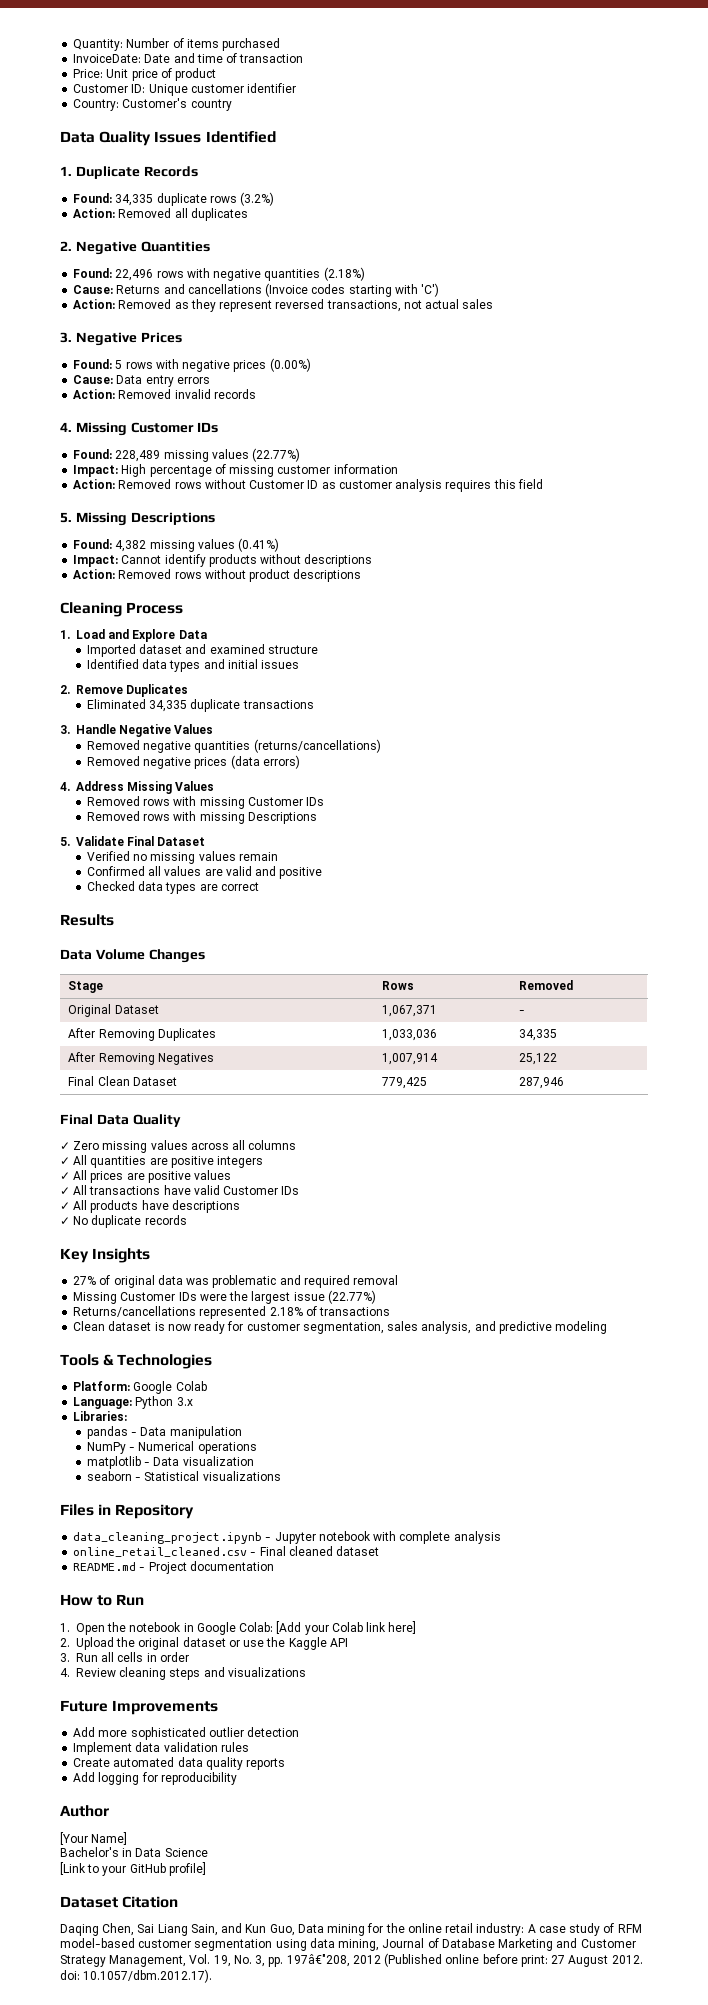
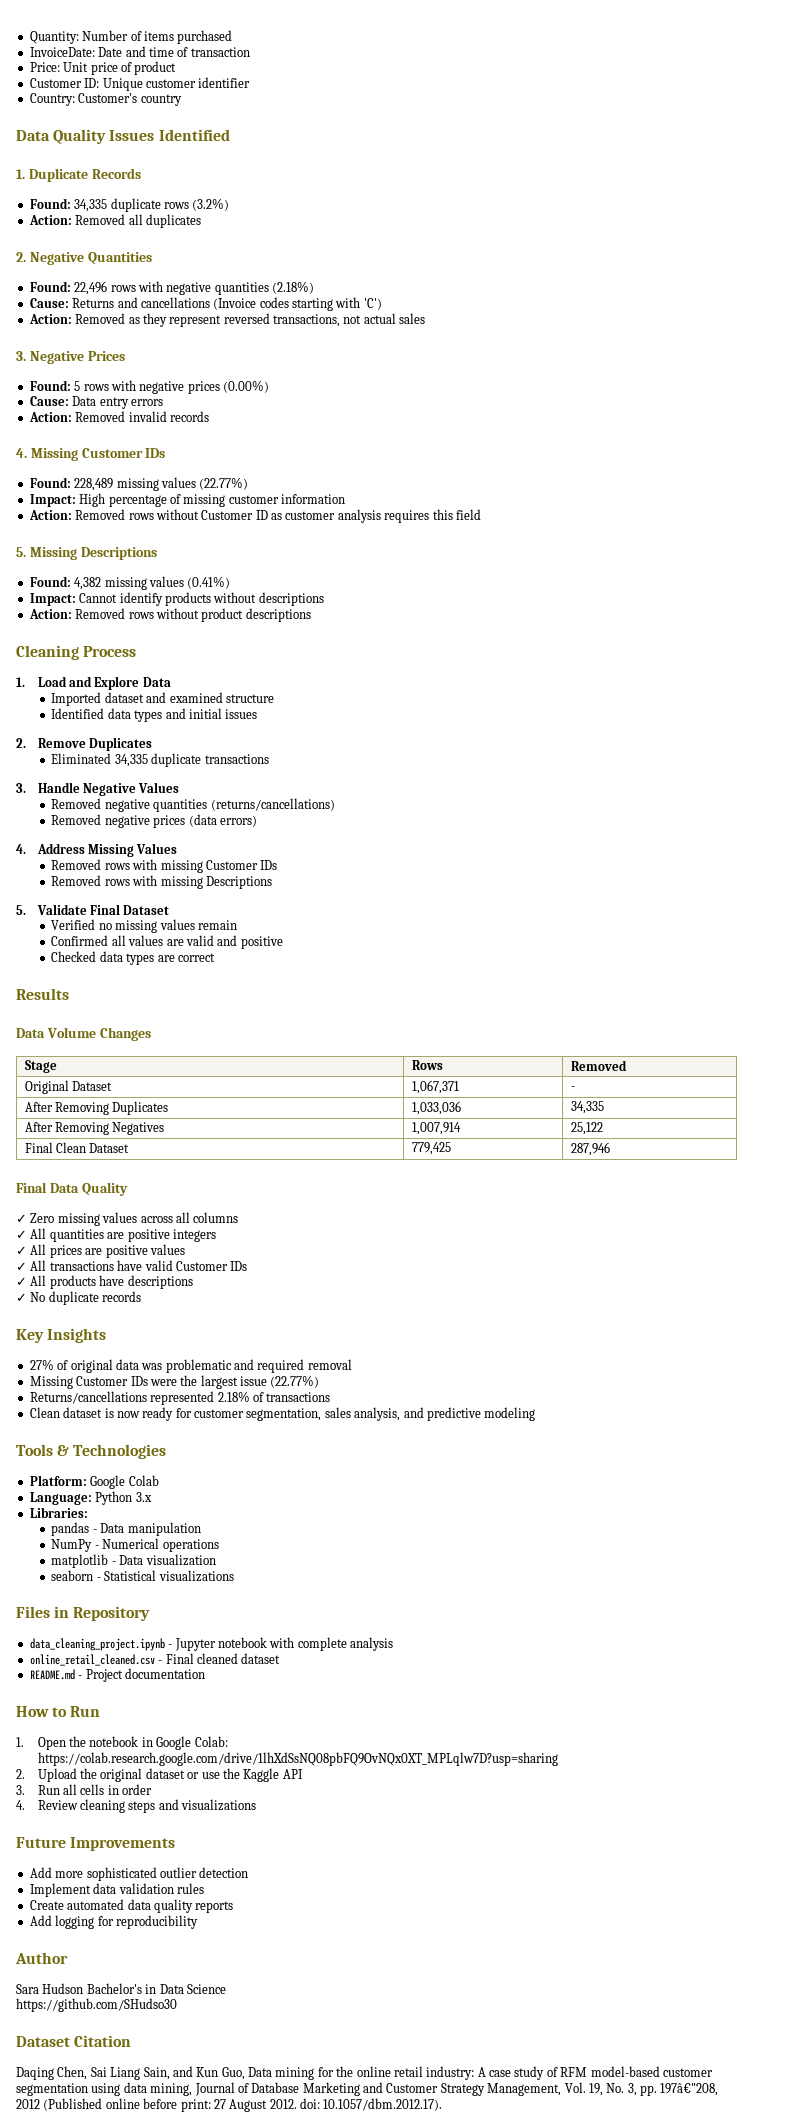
- 1. Open the notebook in Google Colab: [Add your Colab link here]
+ 1. Open the notebook in Google Colab: https://colab.research.google.com/drive/1lhXdSsNQ08pbFQ9OvNQx0XT_MPLqlw7D?usp=sharing
- [Your Name]
- Bachelor's in Data Science
+ Sara Hudson Bachelor's in Data Science
- [Link to your GitHub profile]
+ https://github.com/SHudso30

